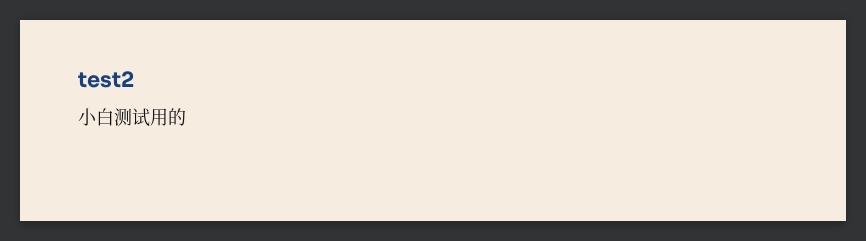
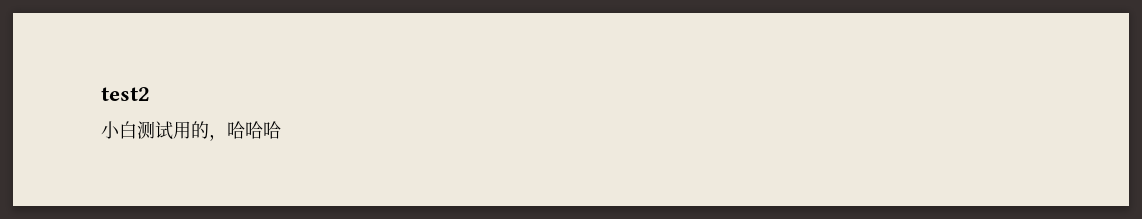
- 小白测试用的
+ 小白测试用的，哈哈哈

